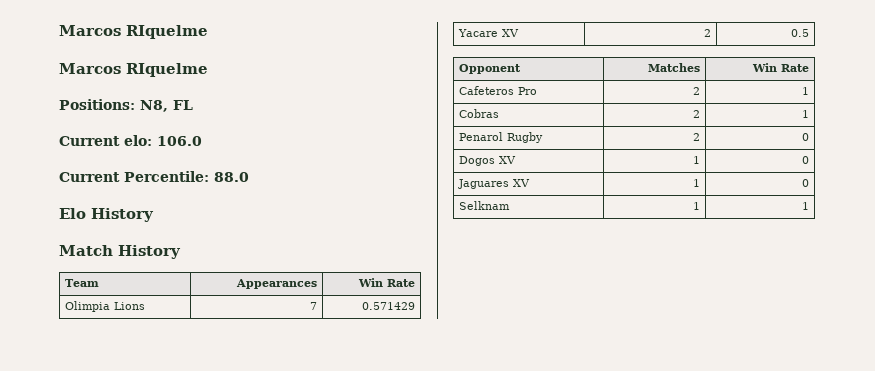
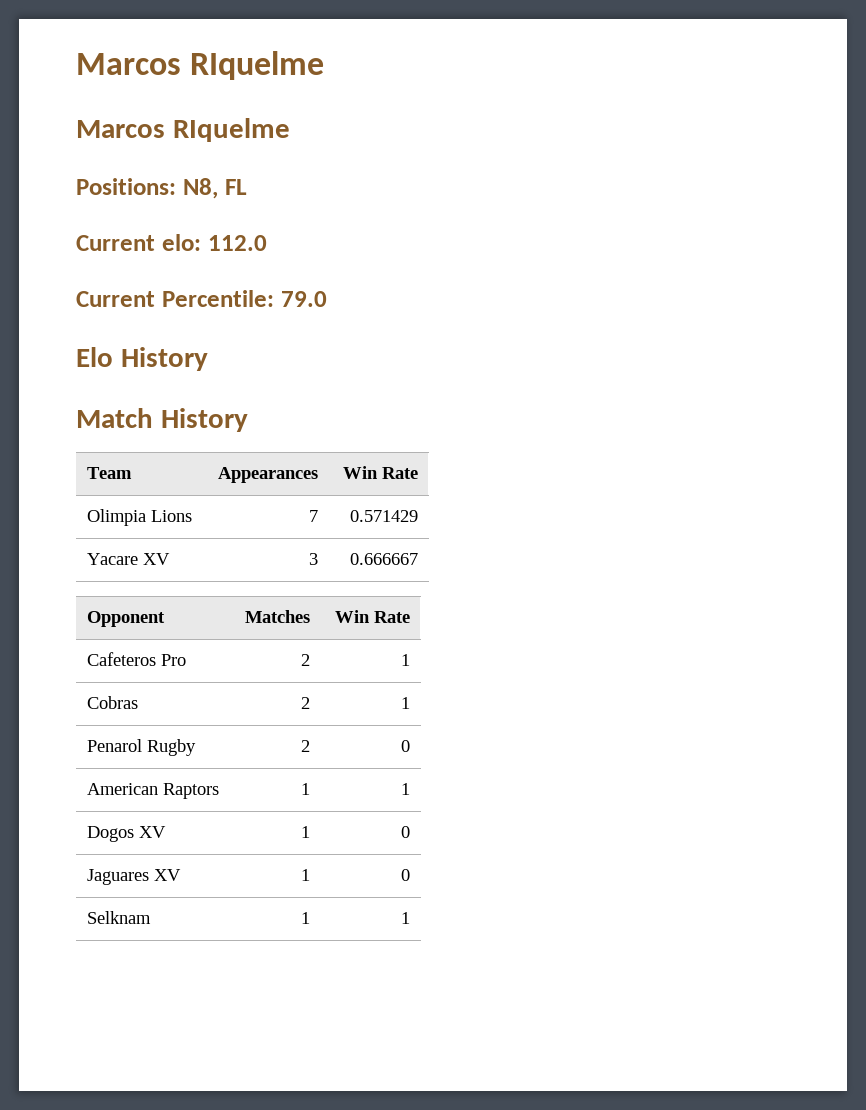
- Current elo: 106.0
+ Current elo: 112.0
- Current Percentile: 88.0
+ Current Percentile: 79.0
- Yacare XV | 2 | 0.5
+ Yacare XV | 3 | 0.666667
+ American Raptors | 1 | 1

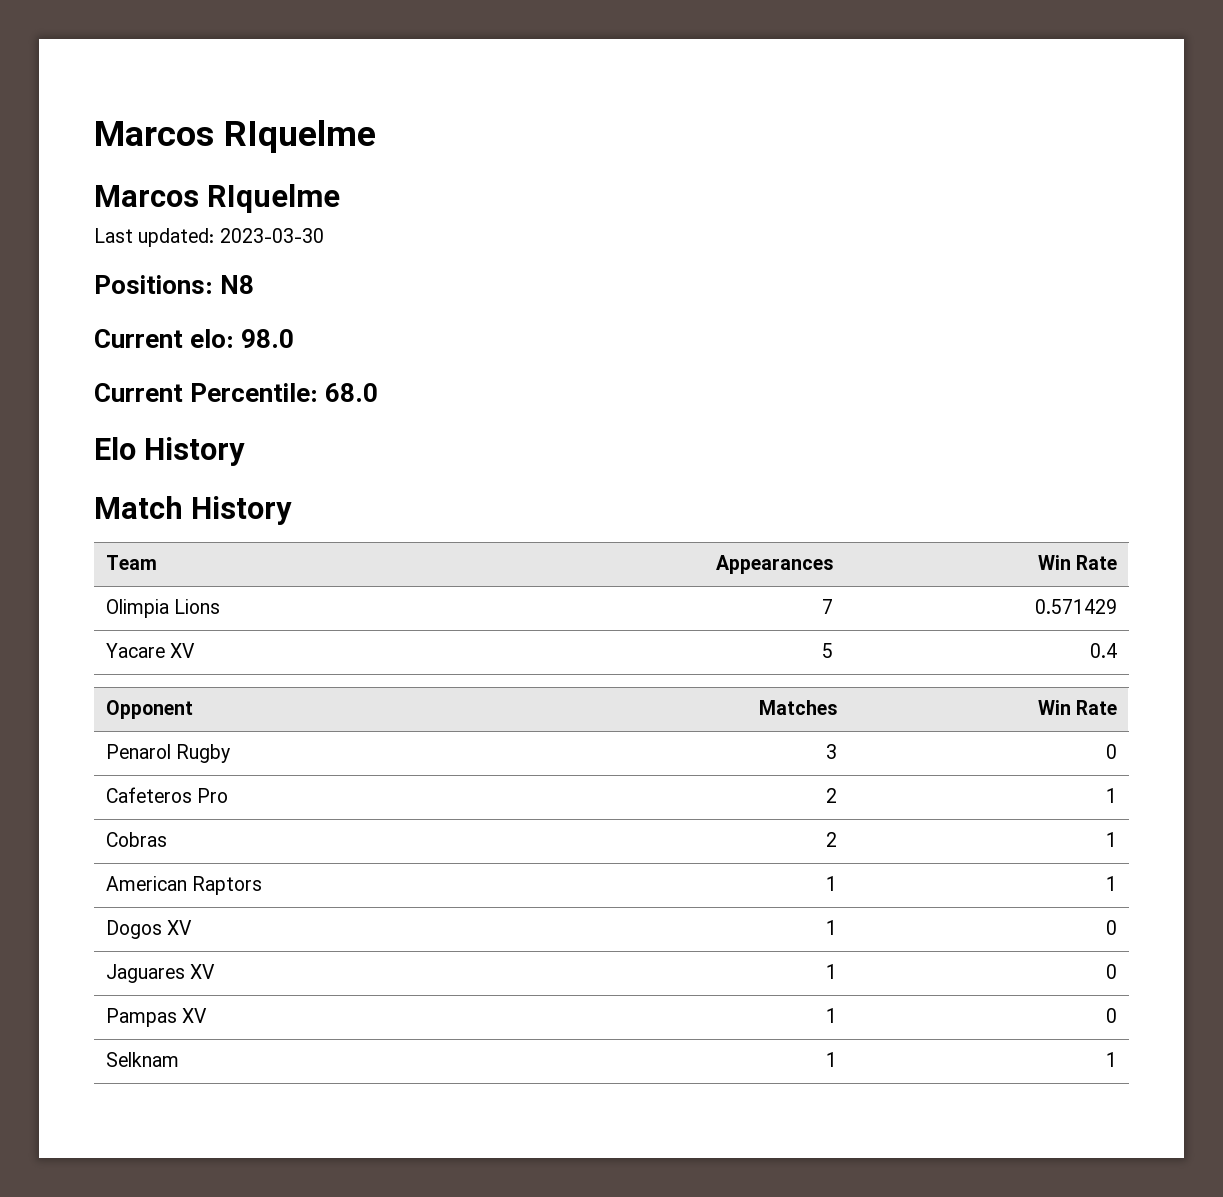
+ Last updated: 2023-03-30
- Positions: N8, FL
+ Positions: N8
- Current elo: 112.0
+ Current elo: 98.0
- Current Percentile: 79.0
+ Current Percentile: 68.0
- Yacare XV | 3 | 0.666667
+ Yacare XV | 5 | 0.4
+ Penarol Rugby | 3 | 0
- Penarol Rugby | 2 | 0
+ Pampas XV | 1 | 0

